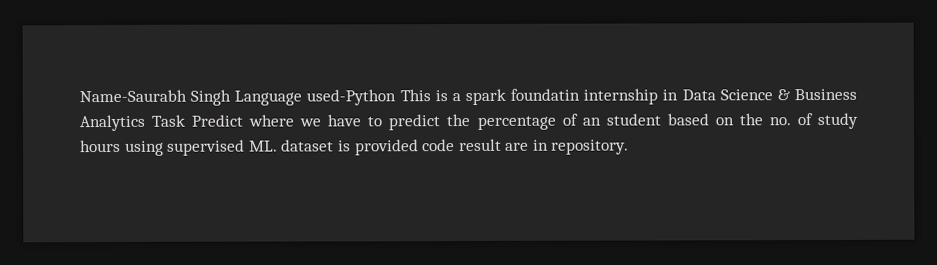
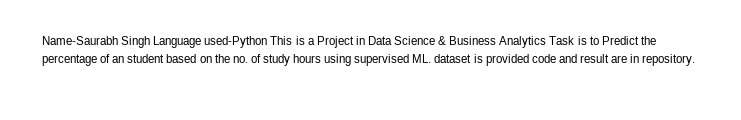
- Name-Saurabh Singh Language used-Python This is a spark foundatin internship in Data Science & Business Analytics Task Predict where we have to predict the percentage of an student based on the no. of study hours using supervised ML. dataset is provided code result are in repository.
+ Name-Saurabh Singh Language used-Python This is a Project in Data Science & Business Analytics Task is to Predict the percentage of an student based on the no. of study hours using supervised ML. dataset is provided code and result are in repository.

